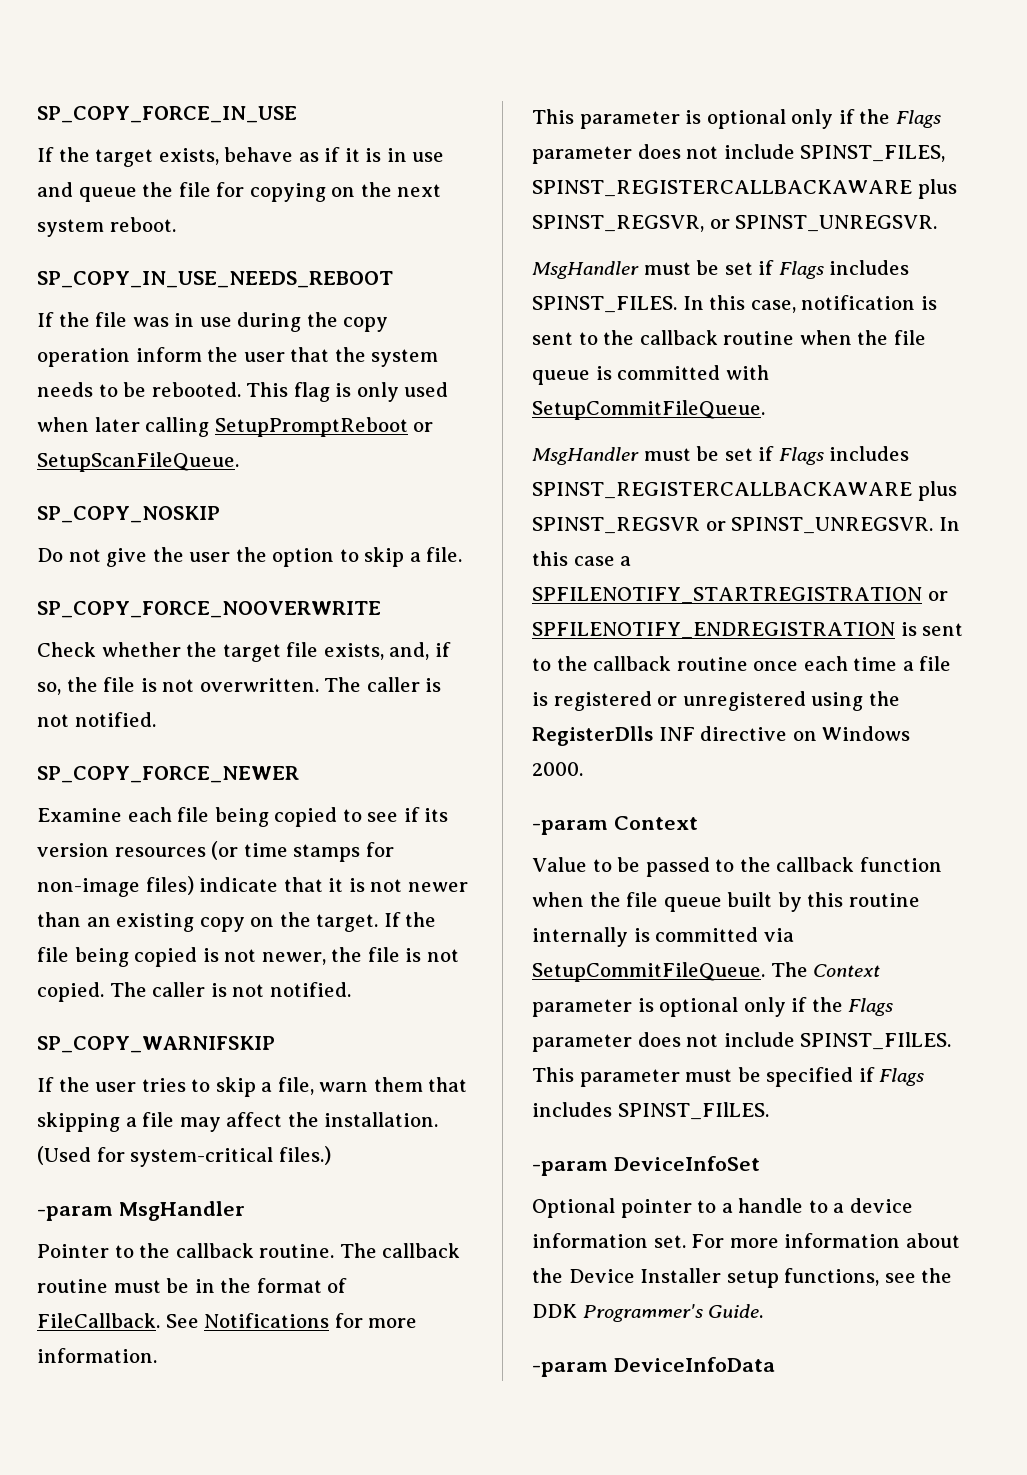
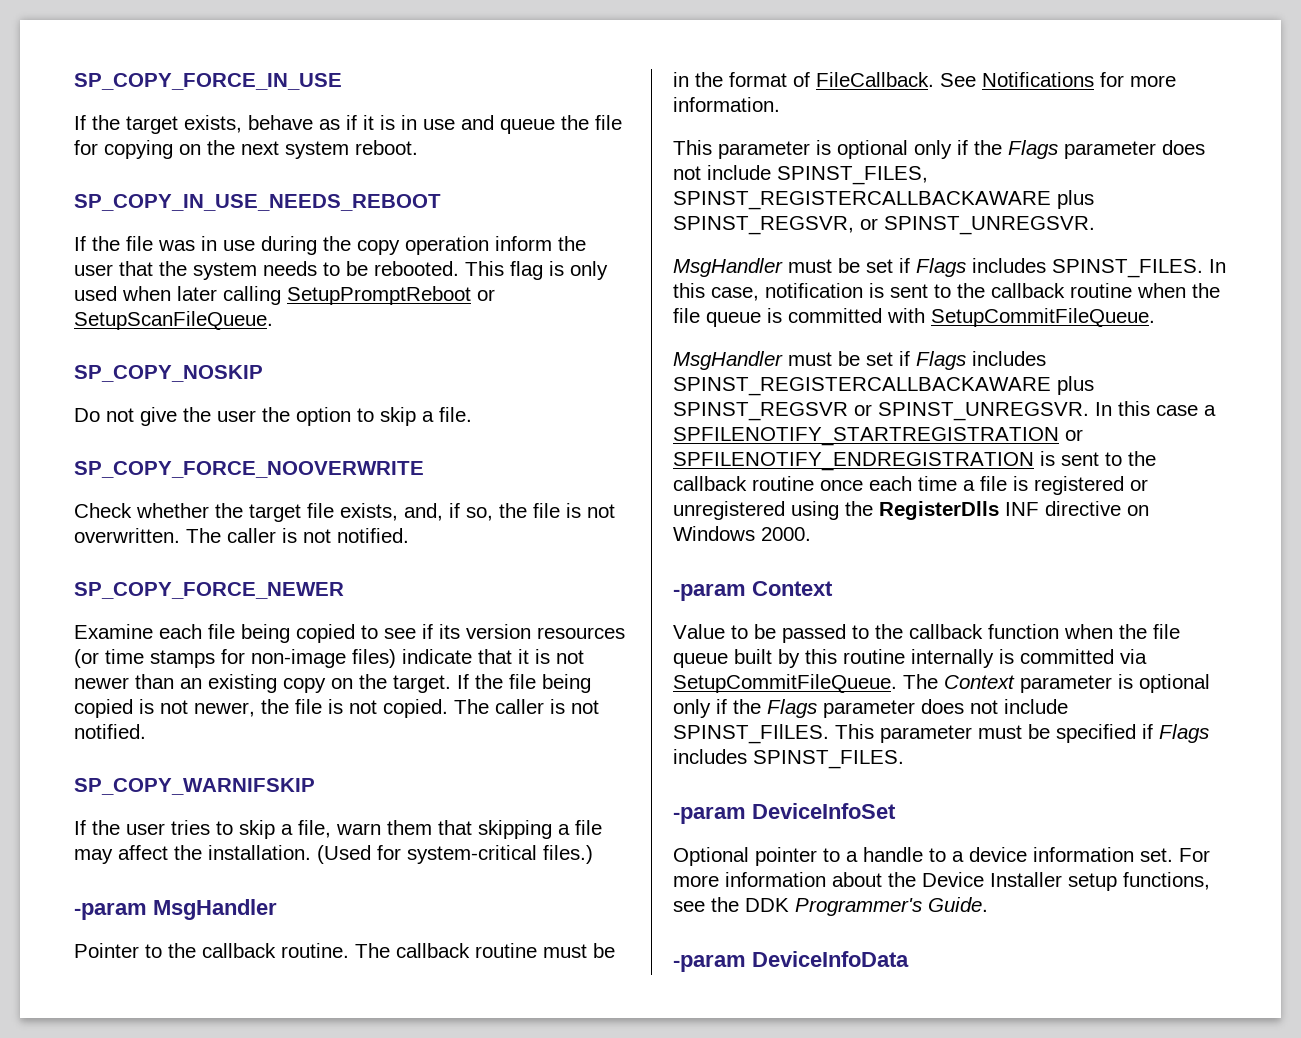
- This parameter must be specified if Flags includes SPINST_FIlLES.
+ This parameter must be specified if Flags includes SPINST_FILES.

